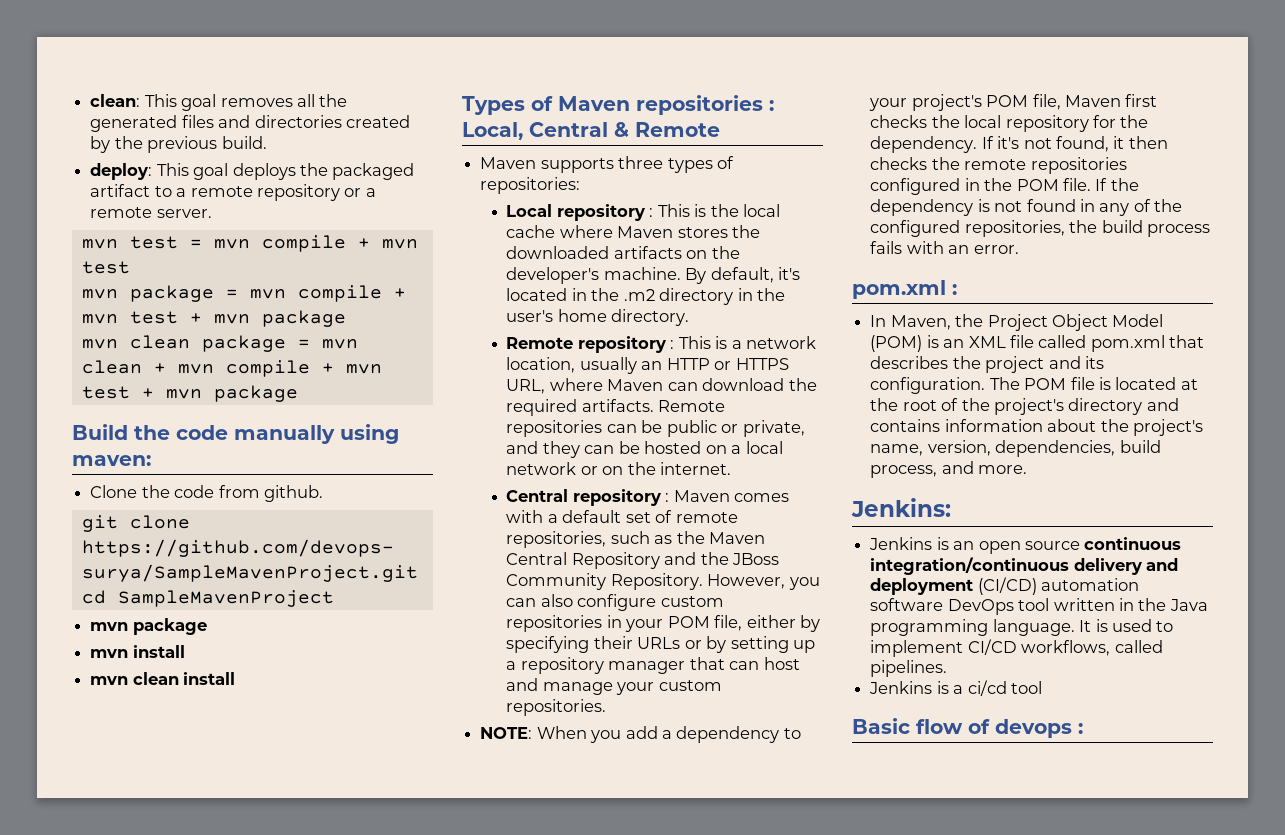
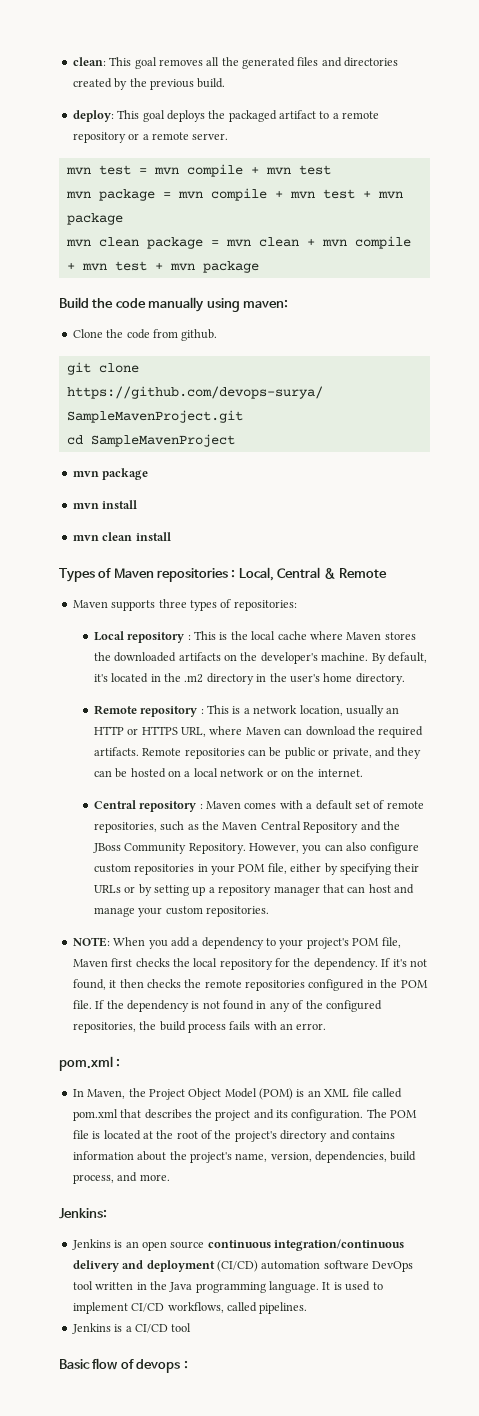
- Jenkins is a ci/cd tool
+ Jenkins is a CI/CD tool

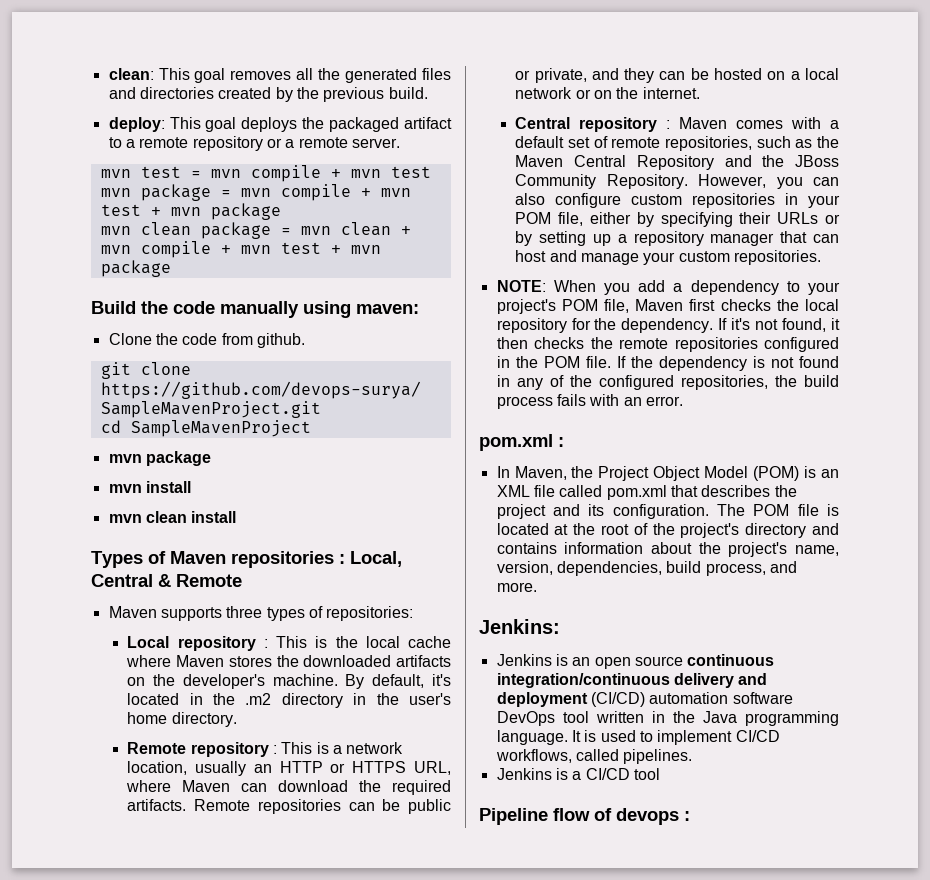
- Basic flow of devops :
+ Pipeline flow of devops :

